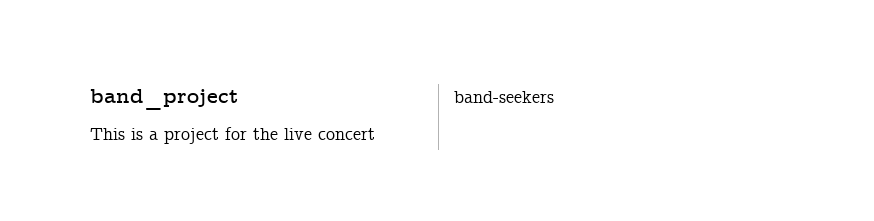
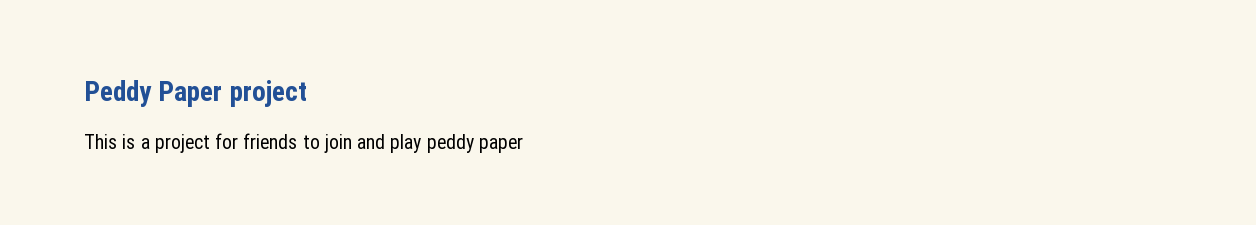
- band_project
+ Peddy Paper project
- This is a project for the live concert band-seekers
+ This is a project for friends to join and play peddy paper

